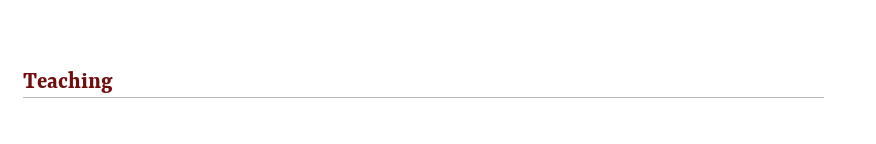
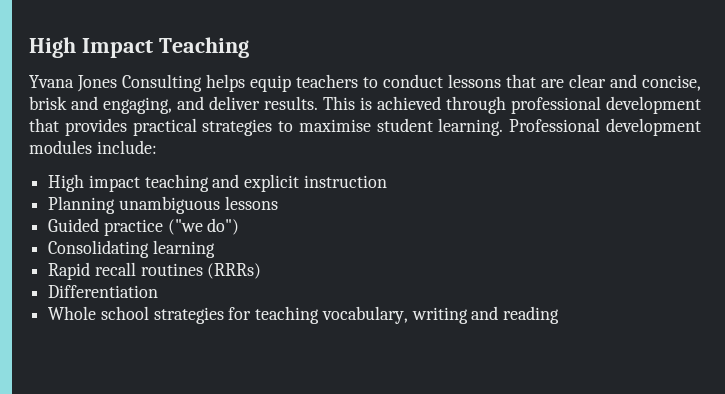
- Teaching
+ High Impact Teaching
+ Yvana Jones Consulting helps equip teachers to conduct lessons that are clear and concise, brisk and engaging, and deliver results. This is achieved through professional development that provides practical strategies to maximise student learning. Professional development modules include:
+ High impact teaching and explicit instruction
+ Planning unambiguous lessons
+ Guided practice ("we do")
+ Consolidating learning
+ Rapid recall routines (RRRs)
+ Differentiation
+ Whole school strategies for teaching vocabulary, writing and reading

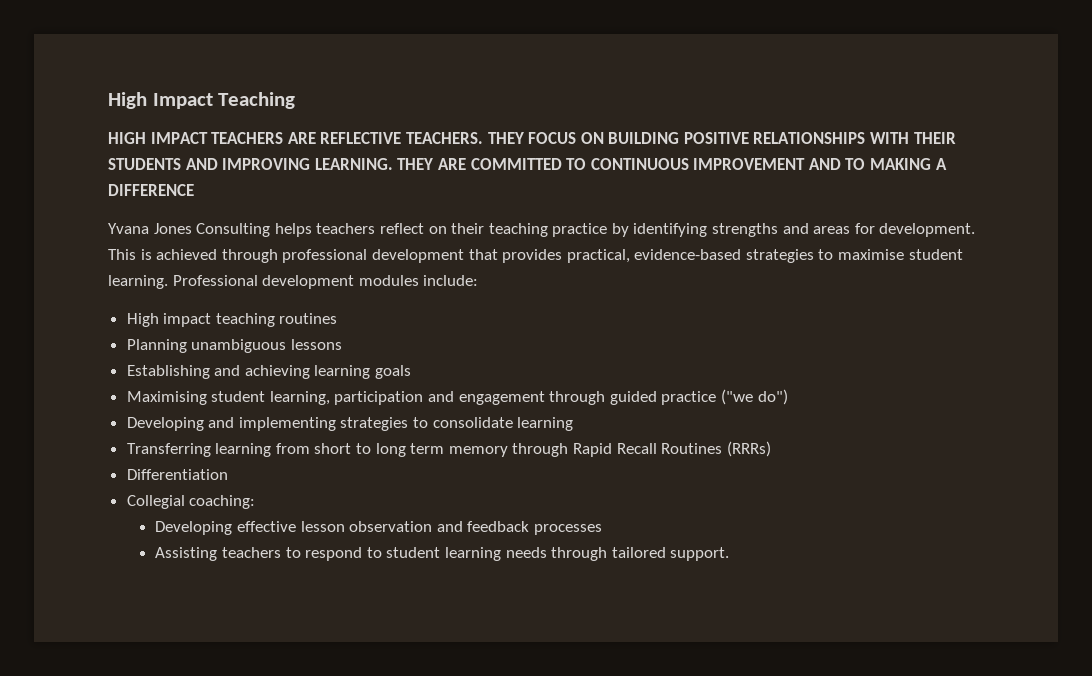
- Yvana Jones Consulting helps equip teachers to conduct lessons that are clear and concise, brisk and engaging, and deliver results.
+ HIGH IMPACT TEACHERS ARE REFLECTIVE TEACHERS. THEY FOCUS ON BUILDING POSITIVE RELATIONSHIPS WITH THEIR STUDENTS AND IMPROVING LEARNING. THEY ARE COMMITTED TO CONTINUOUS IMPROVEMENT AND TO MAKING A DIFFERENCE
+ Yvana Jones Consulting helps teachers reflect on their teaching practice by identifying strengths and areas for development.
- This is achieved through professional development that provides practical strategies to maximise student learning.
+ This is achieved through professional development that provides practical, evidence-based strategies to maximise student learning.
- High impact teaching and explicit instruction
+ High impact teaching routines
- Guided practice ("we do")
- Consolidating learning
- Rapid recall routines (RRRs)
+ Establishing and achieving learning goals
+ Maximising student learning, participation and engagement through guided practice ("we do")
+ Developing and implementing strategies to consolidate learning
+ Transferring learning from short to long term memory through Rapid Recall Routines (RRRs)
  Differentiation
- Whole school strategies for teaching vocabulary, writing and reading
+ Collegial coaching:
+ Developing effective lesson observation and feedback processes
+ Assisting teachers to respond to student learning needs through tailored support.

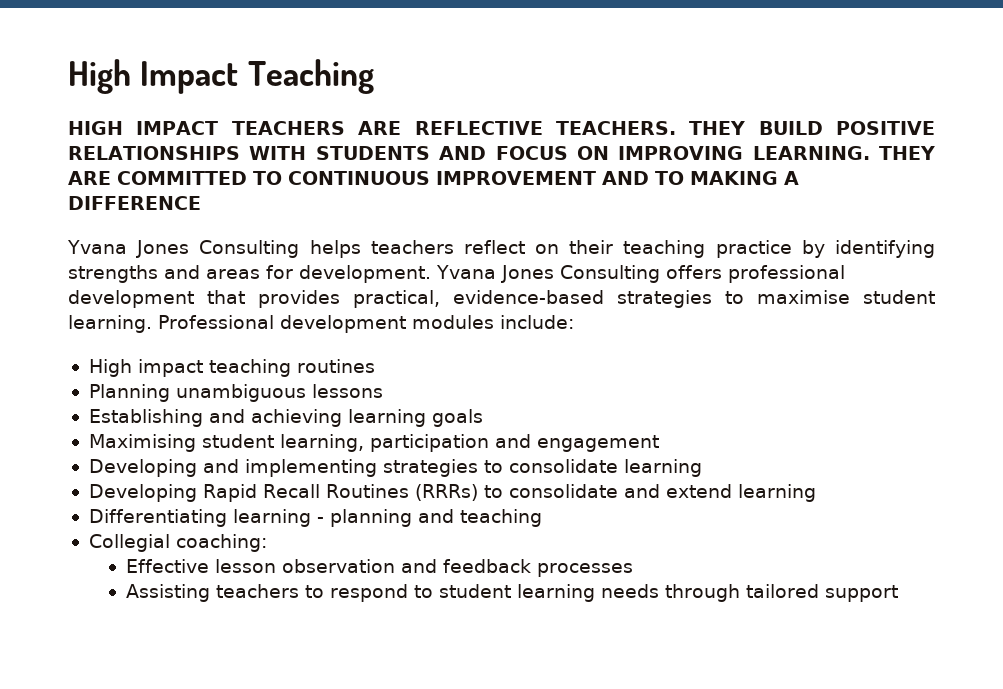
- THEY FOCUS ON BUILDING POSITIVE RELATIONSHIPS WITH THEIR STUDENTS AND IMPROVING LEARNING.
+ THEY BUILD POSITIVE RELATIONSHIPS WITH STUDENTS AND FOCUS ON IMPROVING LEARNING.
- This is achieved through professional development that provides practical, evidence-based strategies to maximise student learning.
+ Yvana Jones Consulting offers professional development that provides practical, evidence-based strategies to maximise student learning.
- Maximising student learning, participation and engagement through guided practice ("we do")
+ Maximising student learning, participation and engagement
- Transferring learning from short to long term memory through Rapid Recall Routines (RRRs)
- Differentiation
+ Developing Rapid Recall Routines (RRRs) to consolidate and extend learning
+ Differentiating learning - planning and teaching
- Developing effective lesson observation and feedback processes
+ Effective lesson observation and feedback processes
- Assisting teachers to respond to student learning needs through tailored support.
+ Assisting teachers to respond to student learning needs through tailored support

